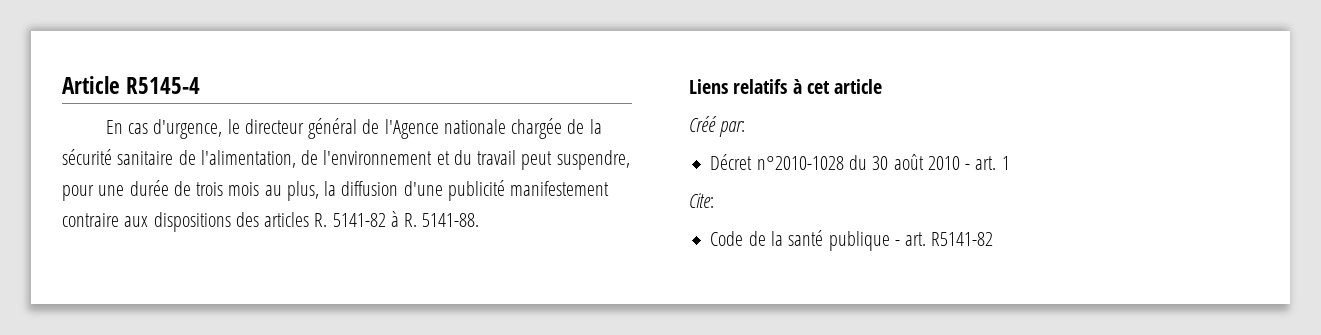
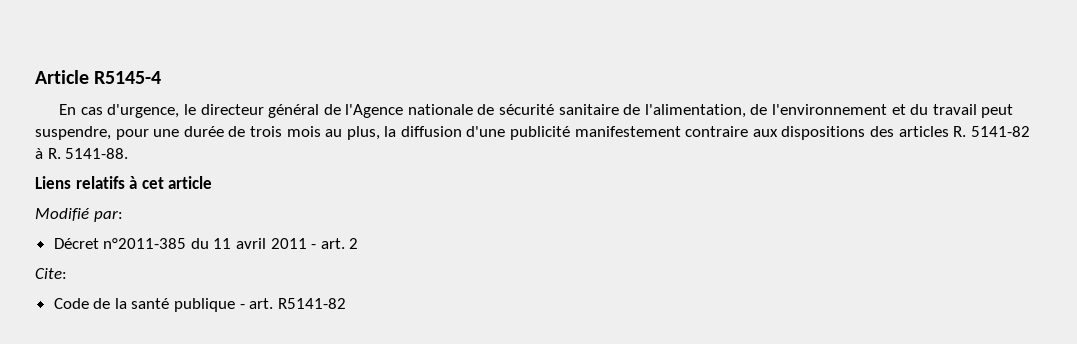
- En cas d'urgence, le directeur général de l'Agence nationale chargée de la sécurité sanitaire de l'alimentation, de l'environnement et du travail peut suspendre, pour une durée de trois mois au plus, la diffusion d'une publicité manifestement contraire aux dispositions des articles R. 5141-82 à R. 5141-88.
+ En cas d'urgence, le directeur général de l'Agence nationale de sécurité sanitaire de l'alimentation, de l'environnement et du travail peut suspendre, pour une durée de trois mois au plus, la diffusion d'une publicité manifestement contraire aux dispositions des articles R. 5141-82 à R. 5141-88.
- Créé par:
+ Modifié par:
- Décret n°2010-1028 du 30 août 2010 - art. 1
+ Décret n°2011-385 du 11 avril 2011 - art. 2

